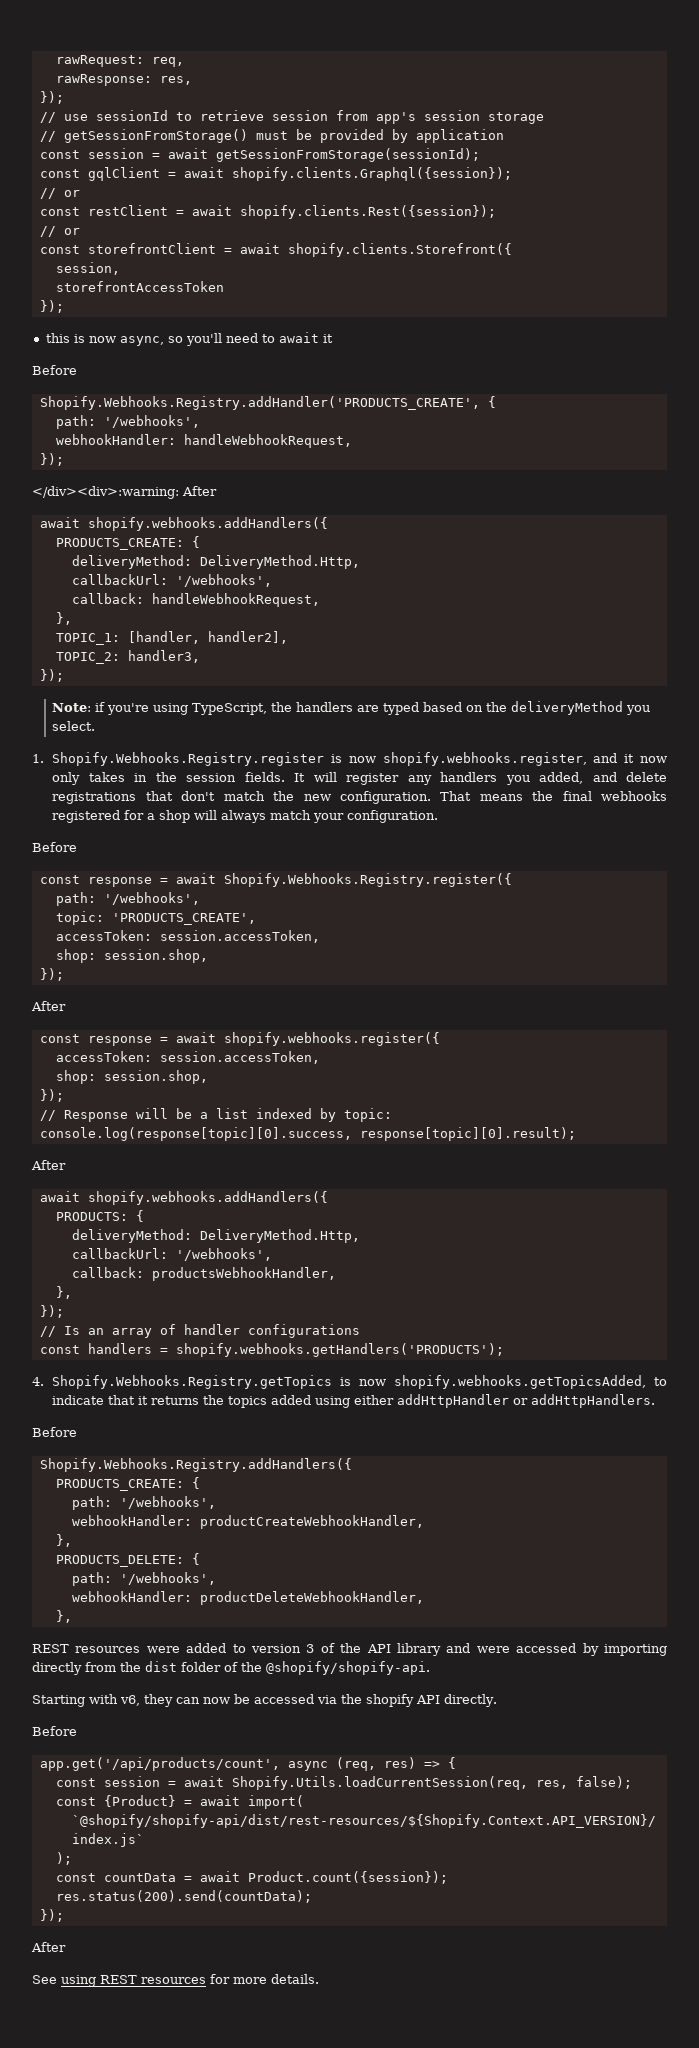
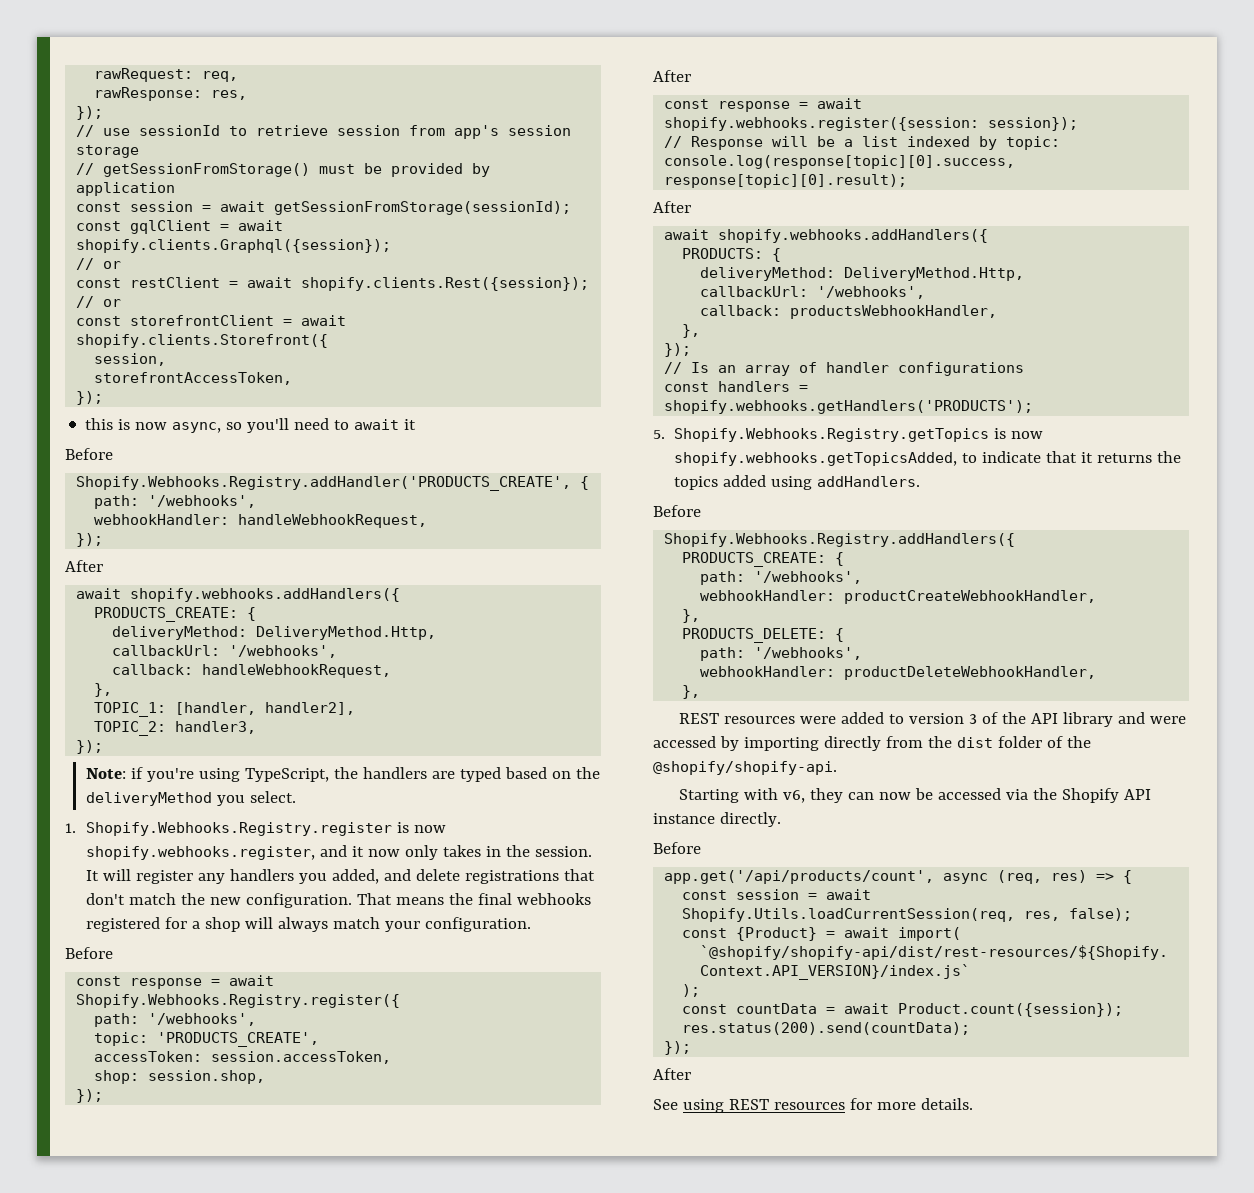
- storefrontAccessToken
+ storefrontAccessToken,
  webhookHandler: handleWebhookRequest,
  });
- </div><div>:warning: After
+ After
- 1. Shopify.Webhooks.Registry.register is now shopify.webhooks.register, and it now only takes in the session fields.
+ 1. Shopify.Webhooks.Registry.register is now shopify.webhooks.register, and it now only takes in the session.
- const response = await shopify.webhooks.register({
- accessToken: session.accessToken,
- shop: session.shop,
- });
+ const response = await shopify.webhooks.register({session: session});
- 4. Shopify.Webhooks.Registry.getTopics is now shopify.webhooks.getTopicsAdded, to indicate that it returns the topics added using either addHttpHandler or addHttpHandlers.
+ 5. Shopify.Webhooks.Registry.getTopics is now shopify.webhooks.getTopicsAdded, to indicate that it returns the topics added using addHandlers.
- Starting with v6, they can now be accessed via the shopify API directly.
+ Starting with v6, they can now be accessed via the Shopify API instance directly.

